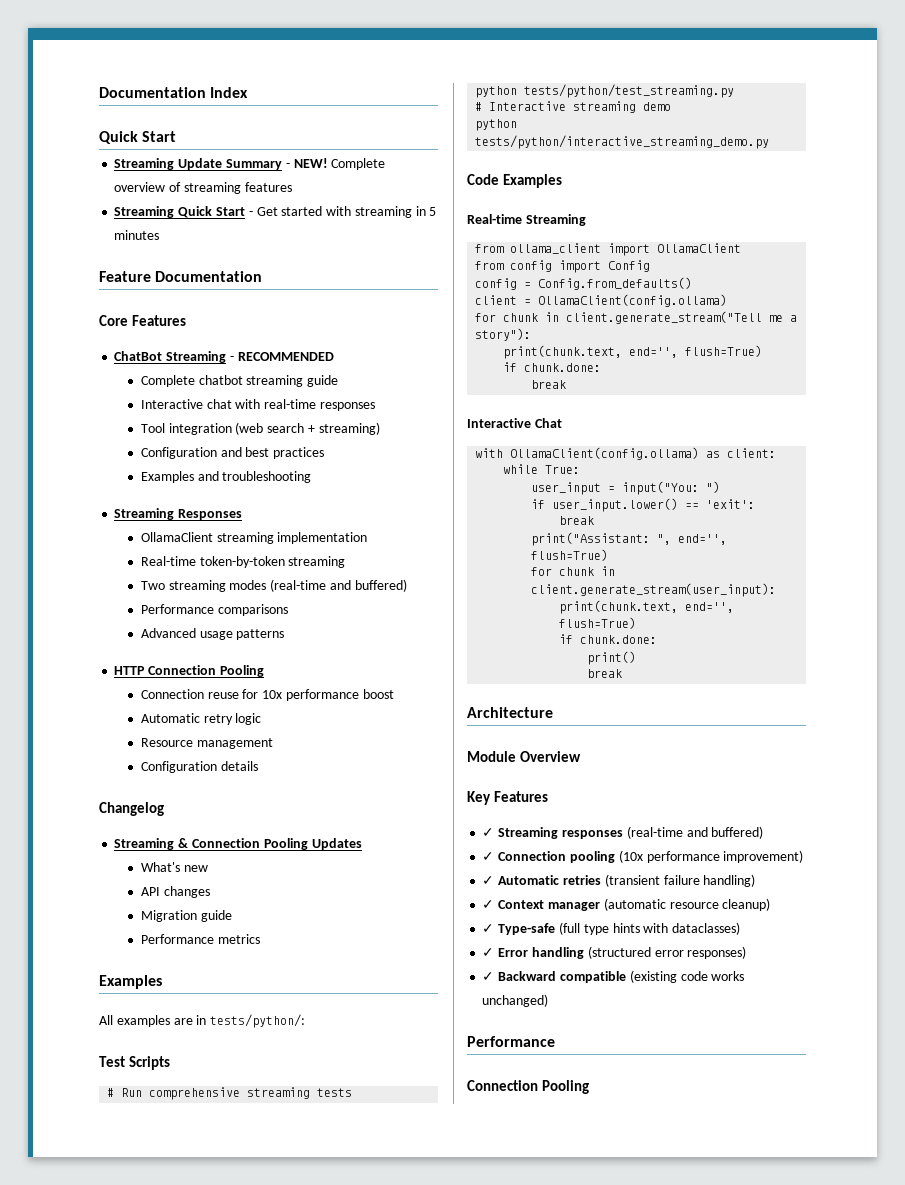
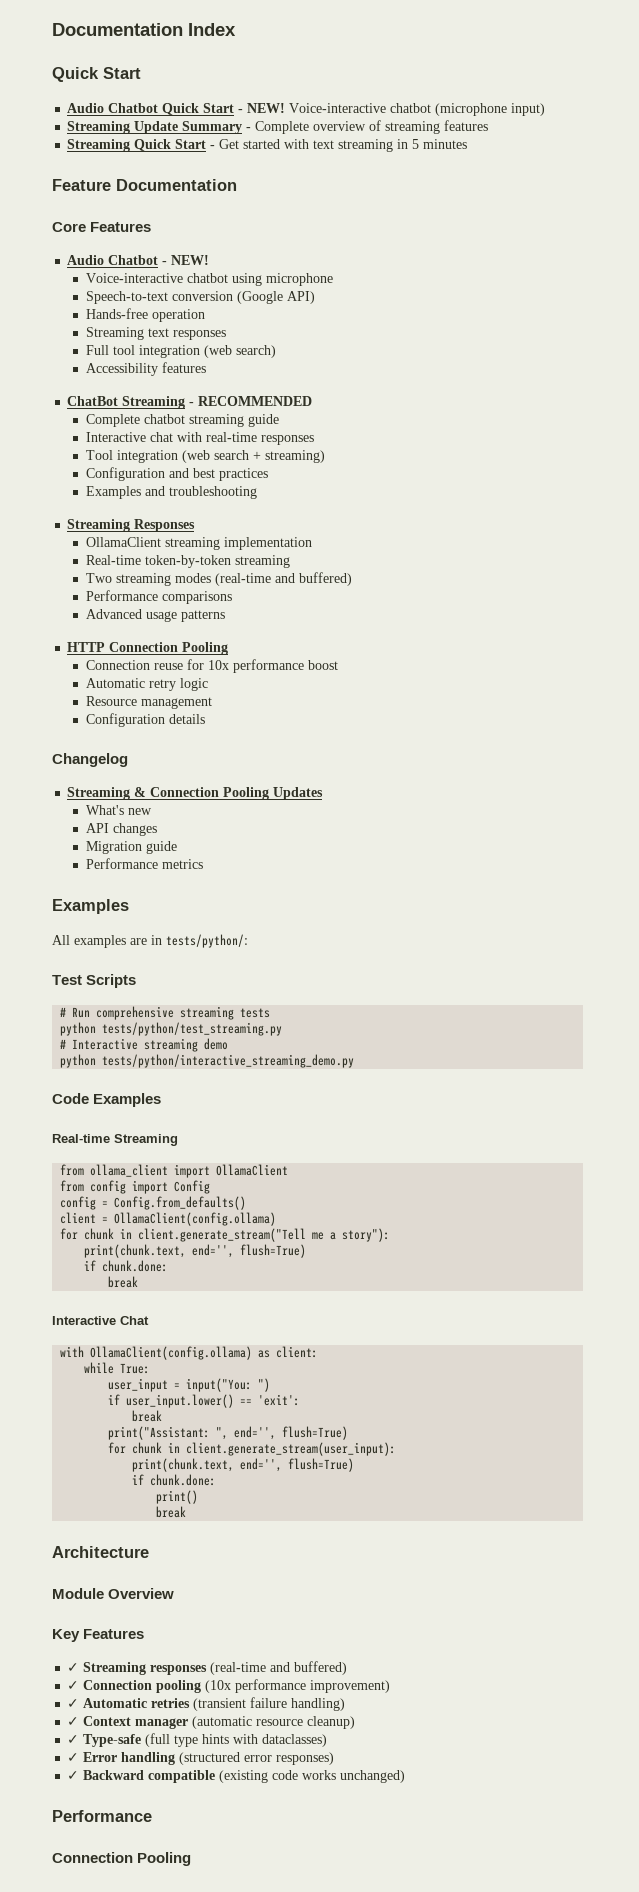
+ Audio Chatbot Quick Start - NEW! Voice-interactive chatbot (microphone input)
- Streaming Update Summary - NEW! Complete overview of streaming features
+ Streaming Update Summary - Complete overview of streaming features
- Streaming Quick Start - Get started with streaming in 5 minutes
+ Streaming Quick Start - Get started with text streaming in 5 minutes
+ Audio Chatbot - NEW!
+ Voice-interactive chatbot using microphone
+ Speech-to-text conversion (Google API)
+ Hands-free operation
+ Streaming text responses
+ Full tool integration (web search)
+ Accessibility features

